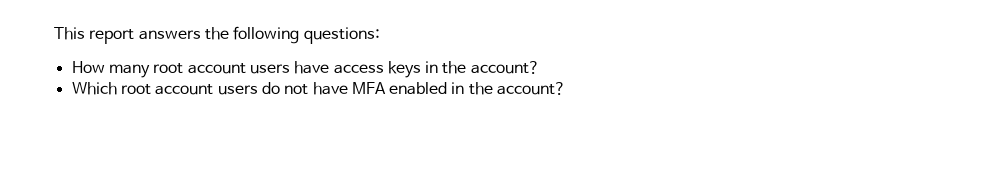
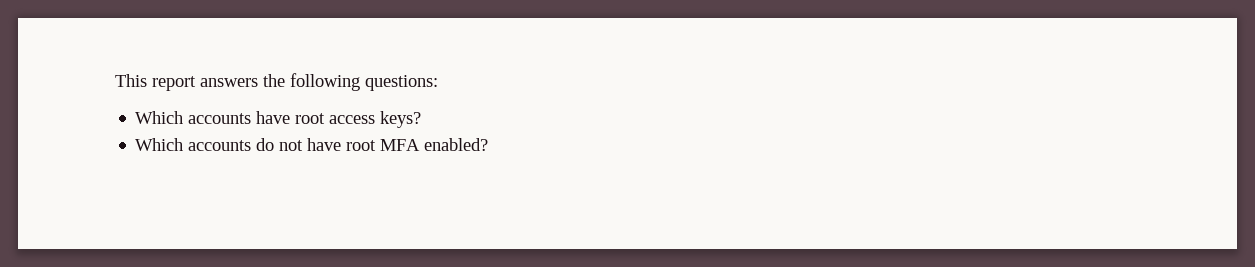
- How many root account users have access keys in the account?
- Which root account users do not have MFA enabled in the account?
+ Which accounts have root access keys?
+ Which accounts do not have root MFA enabled?

